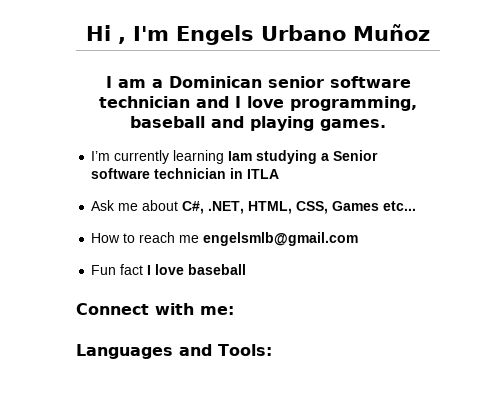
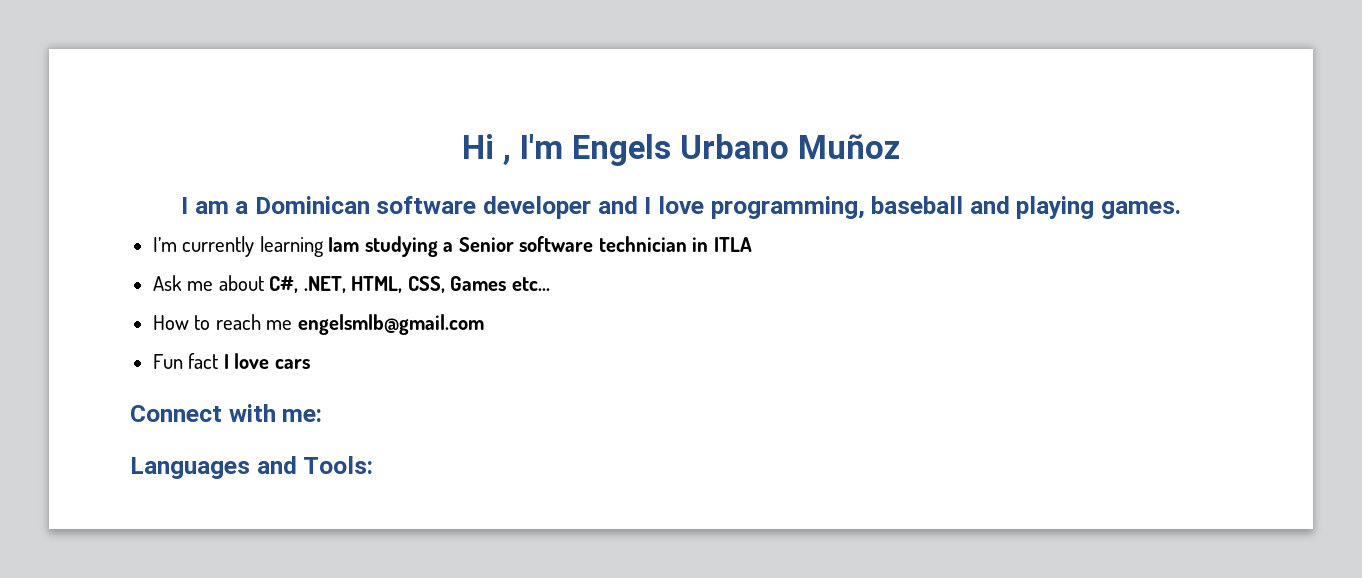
- I am a Dominican senior software technician and I love programming, baseball and playing games.
+ I am a Dominican software developer and I love programming, baseball and playing games.
- Fun fact I love baseball
+ Fun fact I love cars

